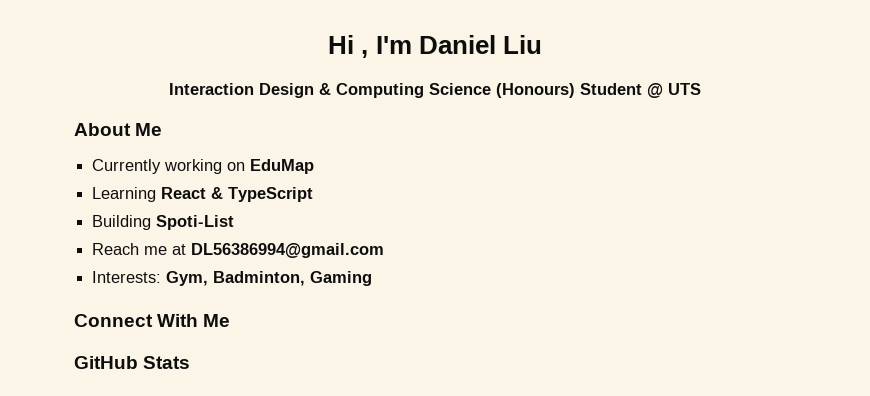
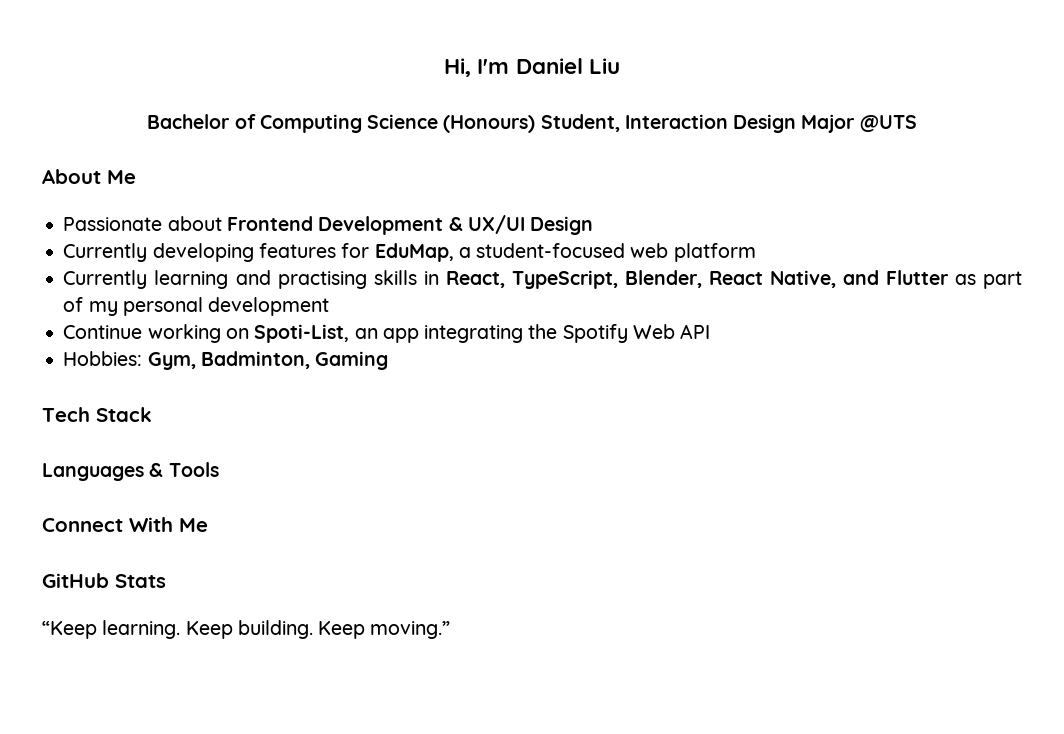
- Hi , I'm Daniel Liu
+ Hi, I'm Daniel Liu
- Interaction Design & Computing Science (Honours) Student @ UTS
+ Bachelor of Computing Science (Honours) Student, Interaction Design Major @UTS
  About Me
- Currently working on EduMap
- Learning React & TypeScript
- Building Spoti-List
- Reach me at DL56386994@gmail.com
- Interests: Gym, Badminton, Gaming
+ Passionate about Frontend Development & UX/UI Design
+ Currently developing features for EduMap, a student-focused web platform
+ Currently learning and practising skills in React, TypeScript, Blender, React Native, and Flutter as part of my personal development
+ Continue working on Spoti-List, an app integrating the Spotify Web API
+ Hobbies: Gym, Badminton, Gaming
+ Tech Stack
+ Languages & Tools
+ “Keep learning. Keep building. Keep moving.”

